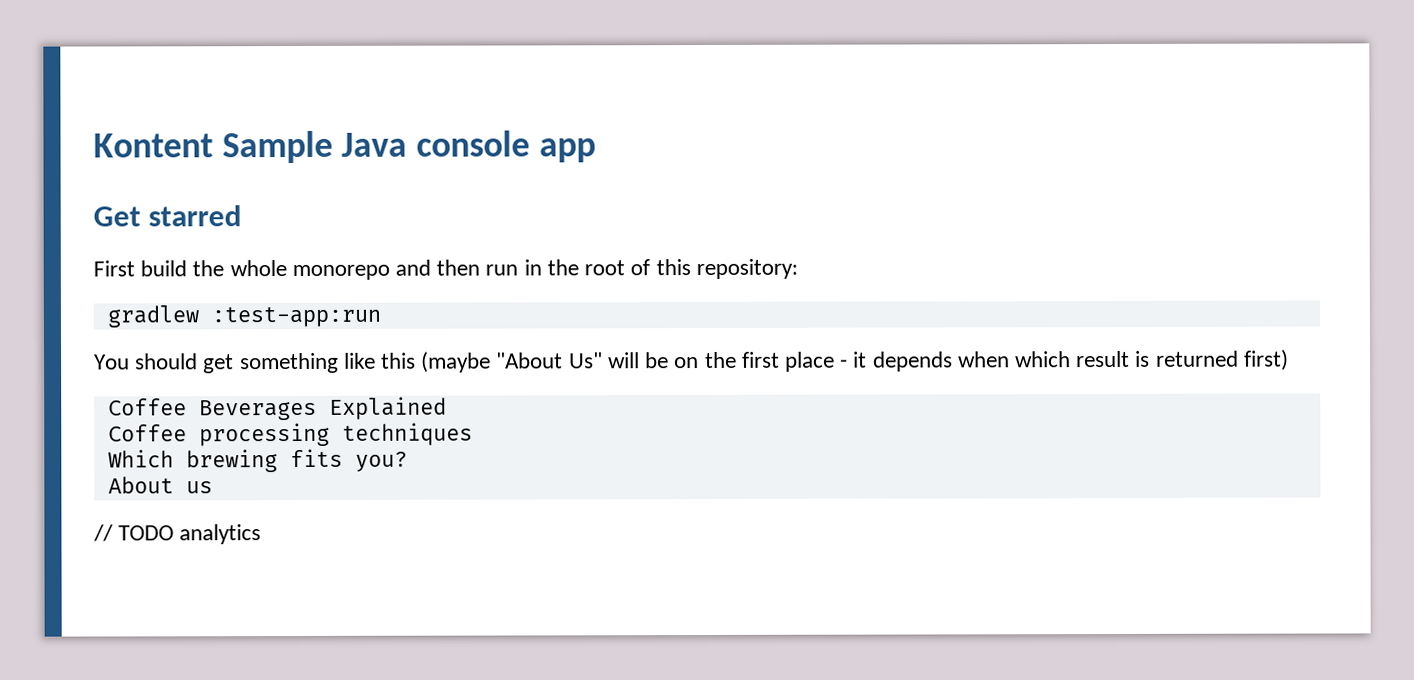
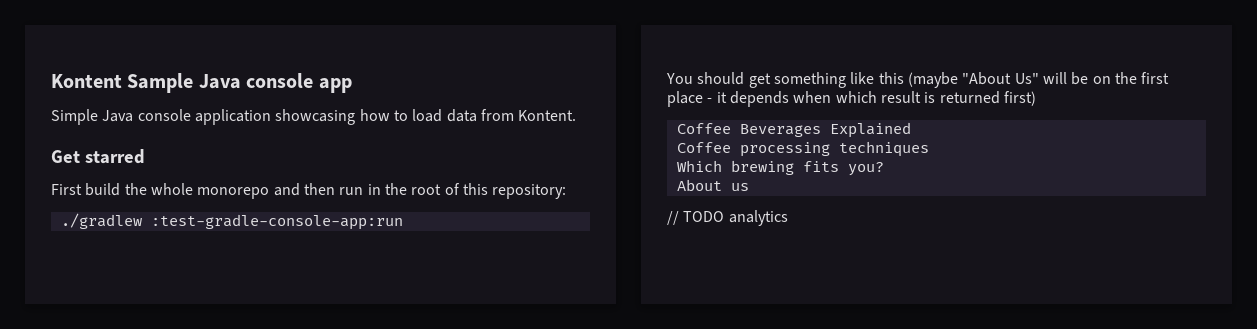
+ Simple Java console application showcasing how to load data from Kontent.
- gradlew :test-app:run
+ ./gradlew :test-gradle-console-app:run

